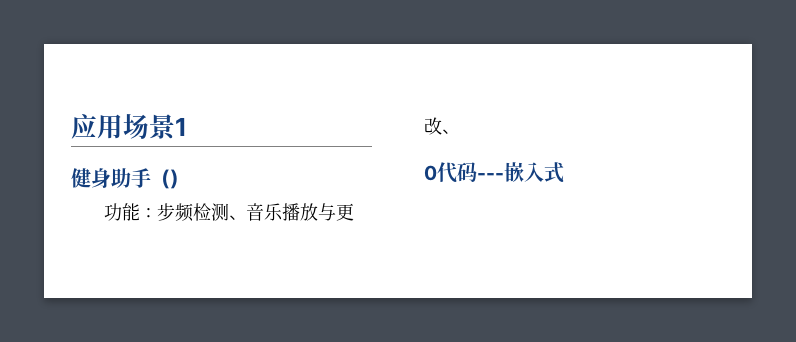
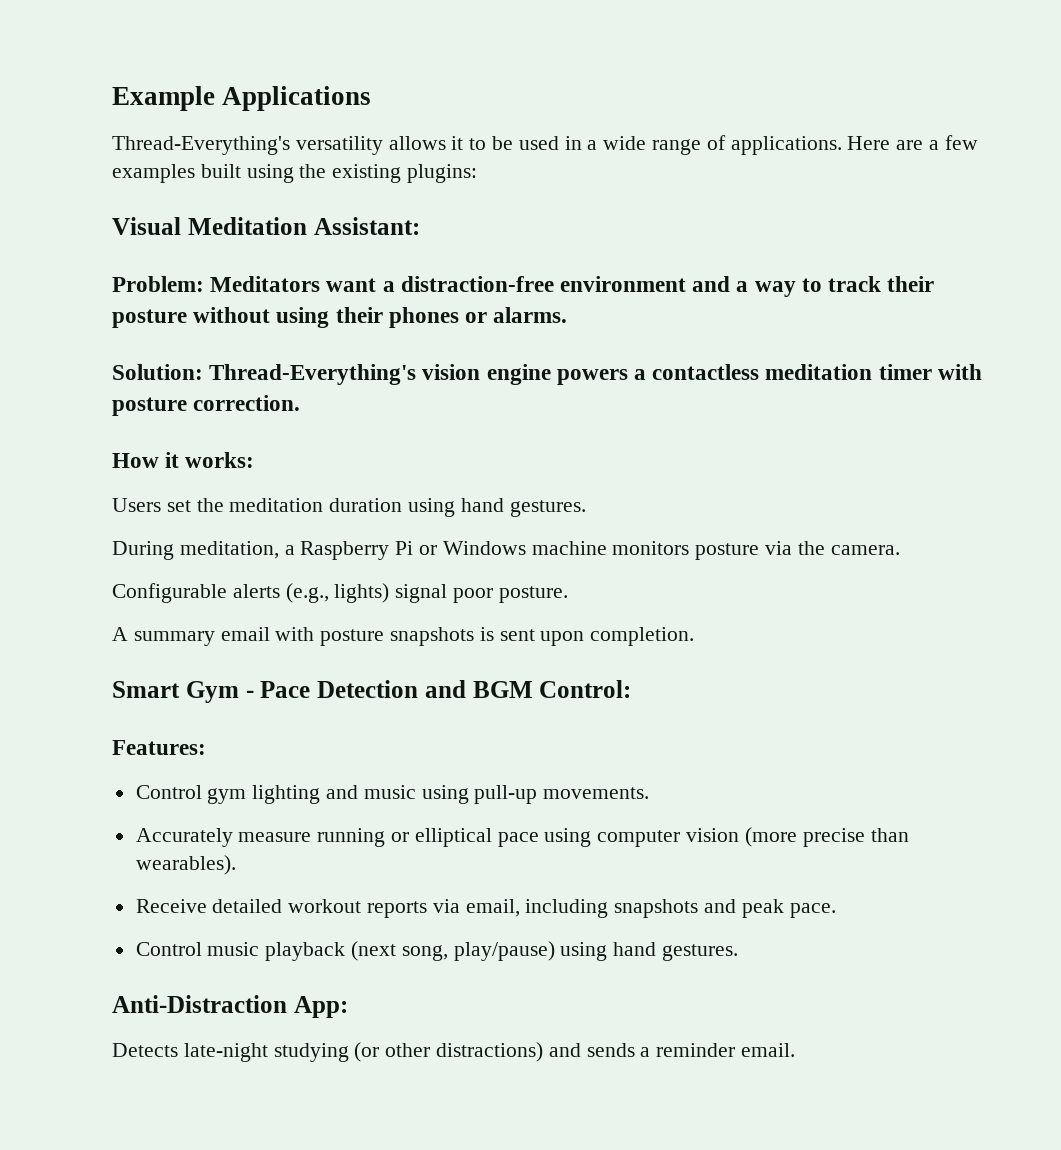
- 应用场景1
- 健身助手（）
- 功能：步频检测、音乐播放与更改、
- 0代码---嵌入式
+ Example Applications
+ Thread-Everything's versatility allows it to be used in a wide range of applications. Here are a few examples built using the existing plugins:
+ Visual Meditation Assistant:
+ Problem: Meditators want a distraction-free environment and a way to track their posture without using their phones or alarms.
+ Solution: Thread-Everything's vision engine powers a contactless meditation timer with posture correction.
+ How it works:
+ Users set the meditation duration using hand gestures.
+ During meditation, a Raspberry Pi or Windows machine monitors posture via the camera.
+ Configurable alerts (e.g., lights) signal poor posture.
+ A summary email with posture snapshots is sent upon completion.
+ Smart Gym - Pace Detection and BGM Control:
+ Features:
+ Control gym lighting and music using pull-up movements.
+ Accurately measure running or elliptical pace using computer vision (more precise than wearables).
+ Receive detailed workout reports via email, including snapshots and peak pace.
+ Control music playback (next song, play/pause) using hand gestures.
+ Anti-Distraction App:
+ Detects late-night studying (or other distractions) and sends a reminder email.

